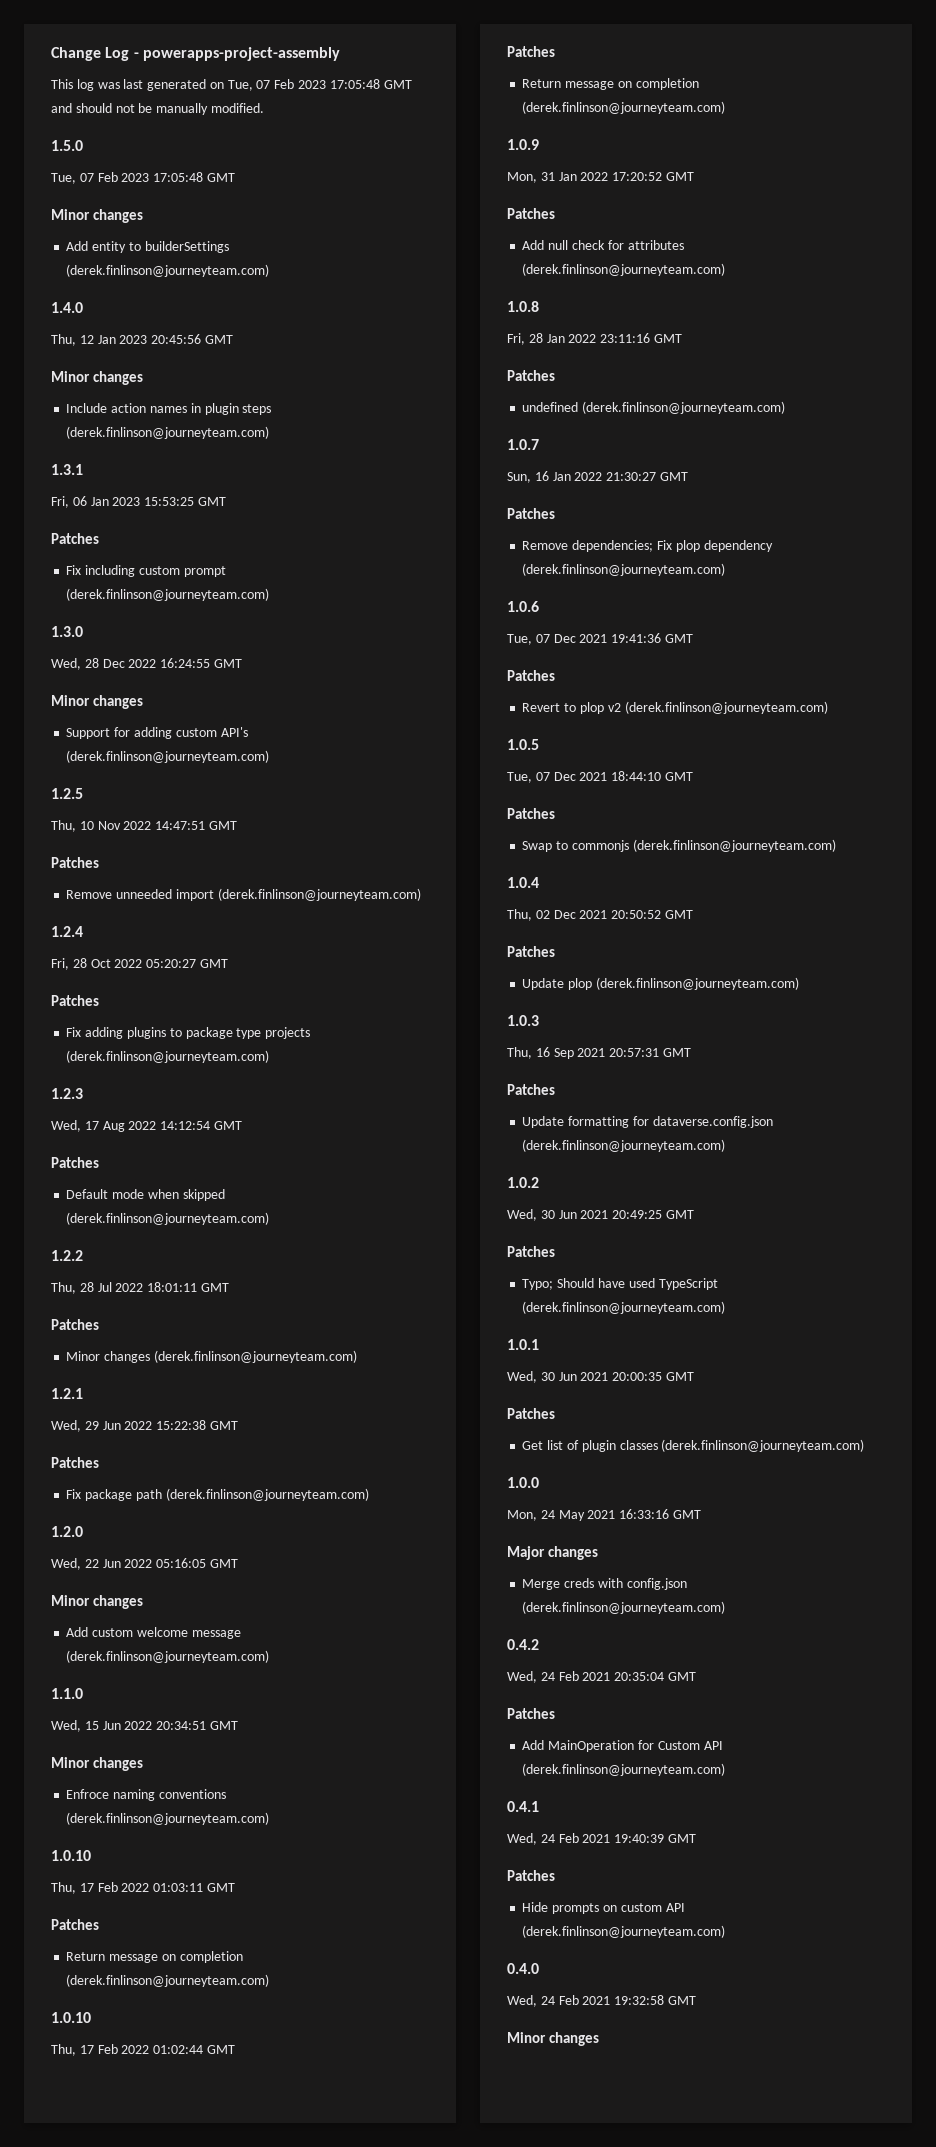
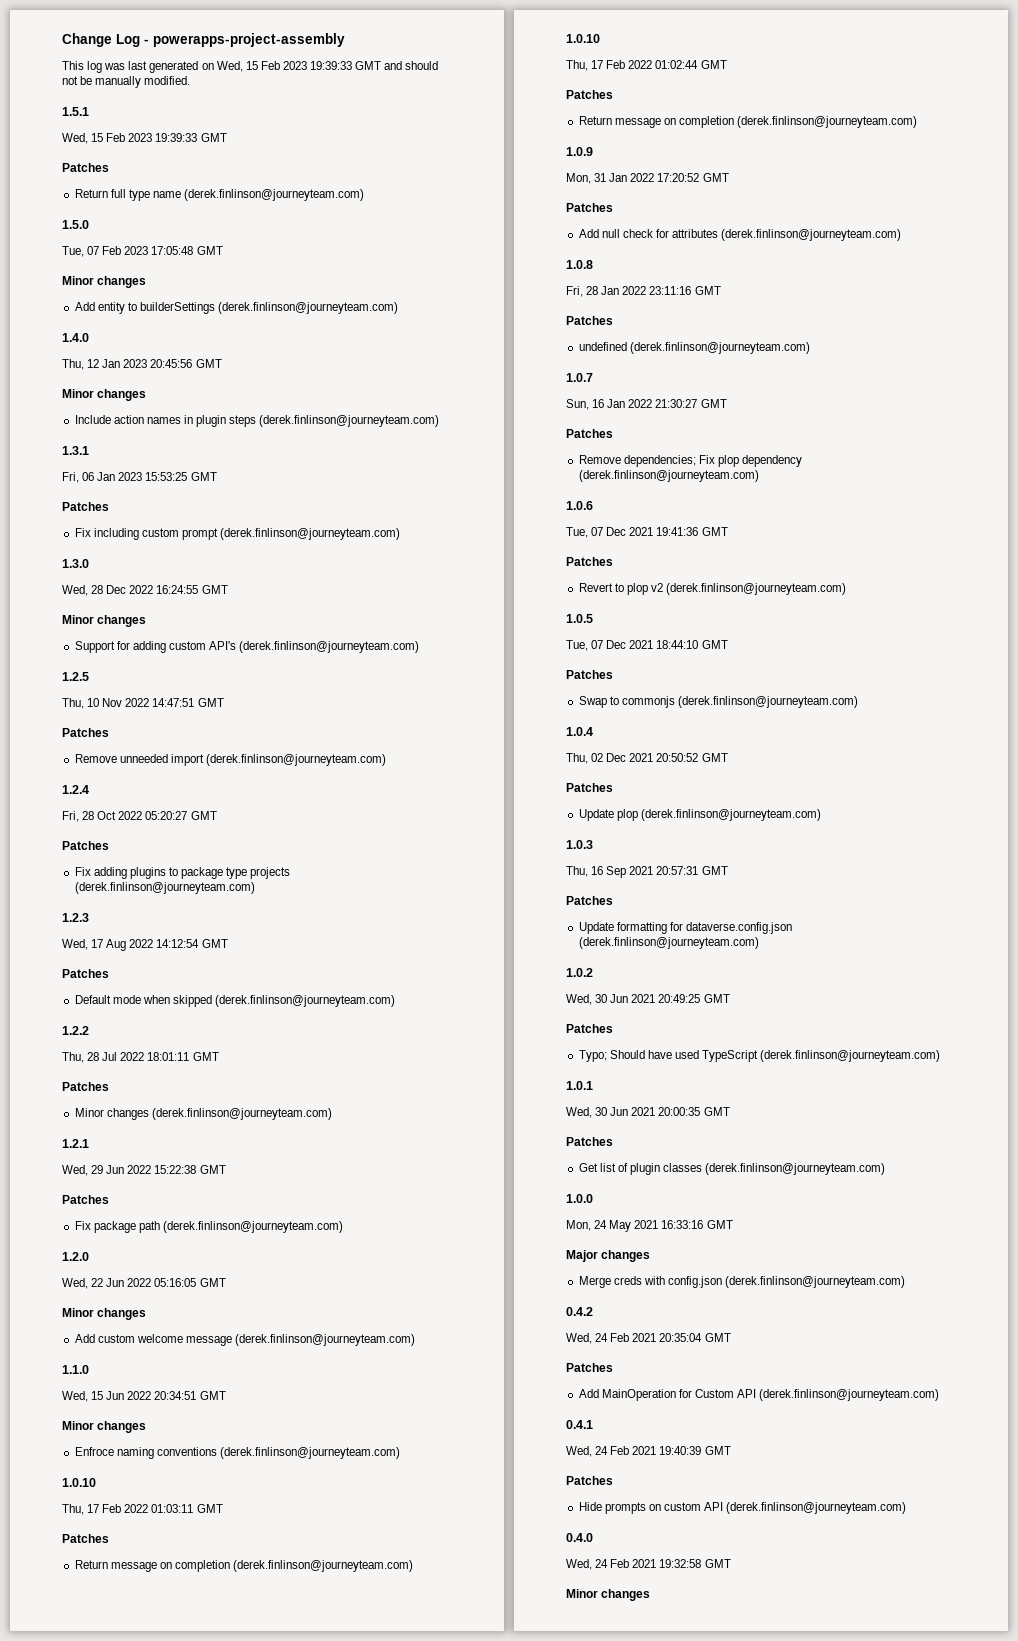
- This log was last generated on Tue, 07 Feb 2023 17:05:48 GMT and should not be manually modified.
+ This log was last generated on Wed, 15 Feb 2023 19:39:33 GMT and should not be manually modified.
+ 1.5.1
+ Wed, 15 Feb 2023 19:39:33 GMT
+ Patches
+ Return full type name (derek.finlinson@journeyteam.com)

